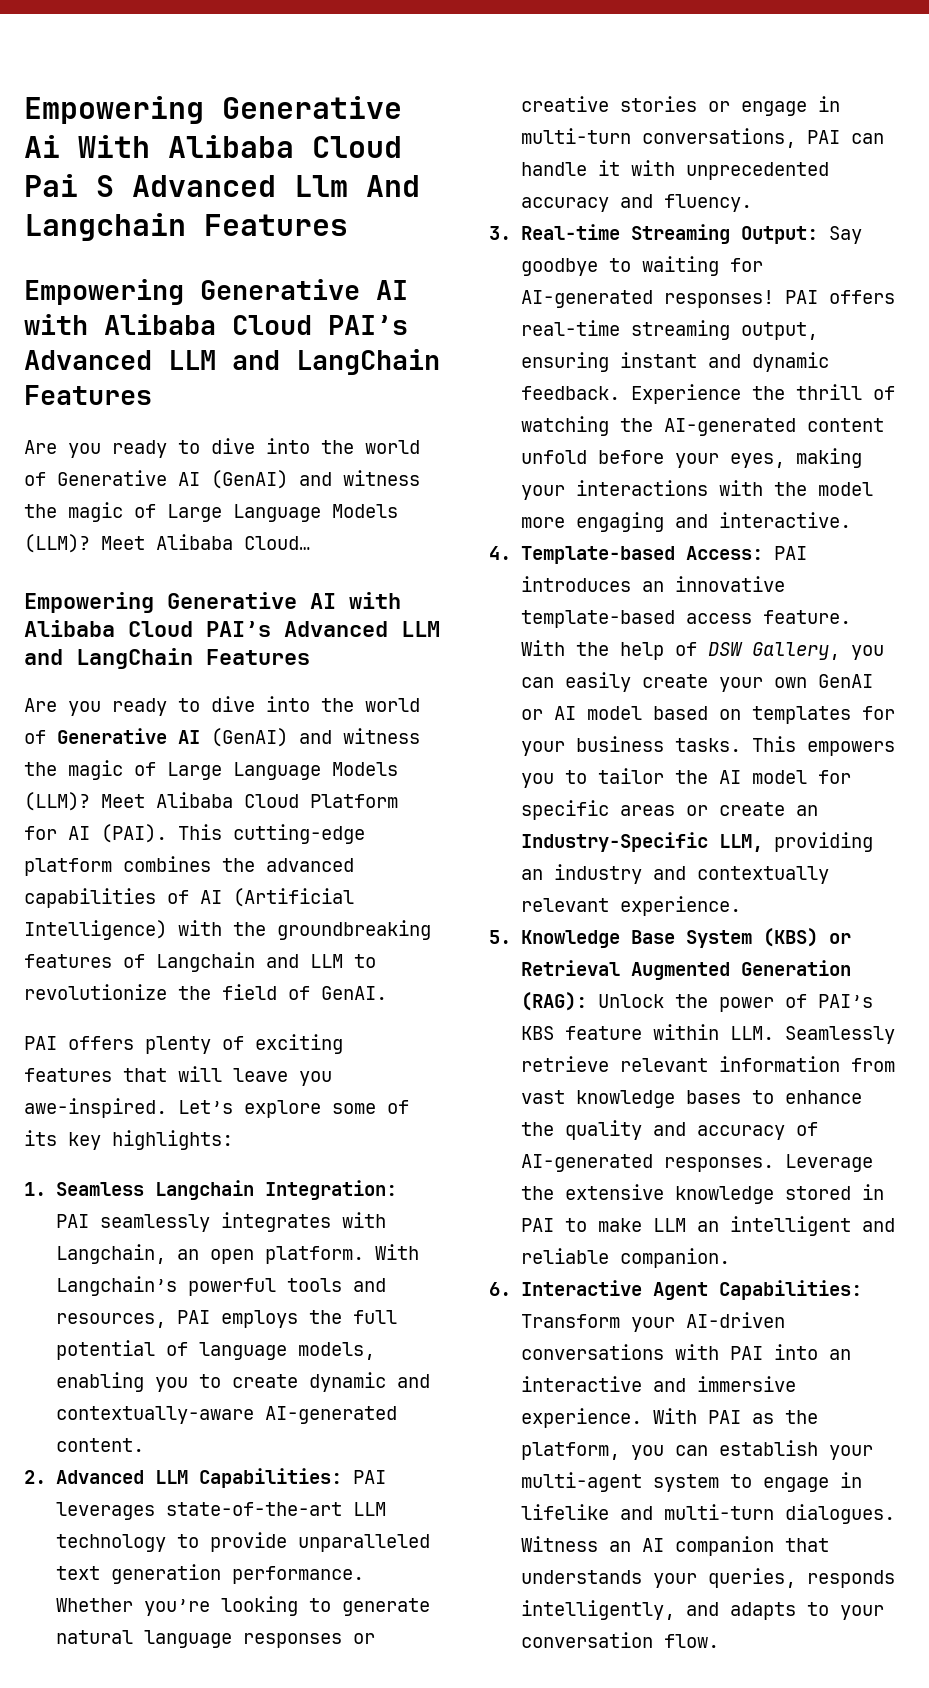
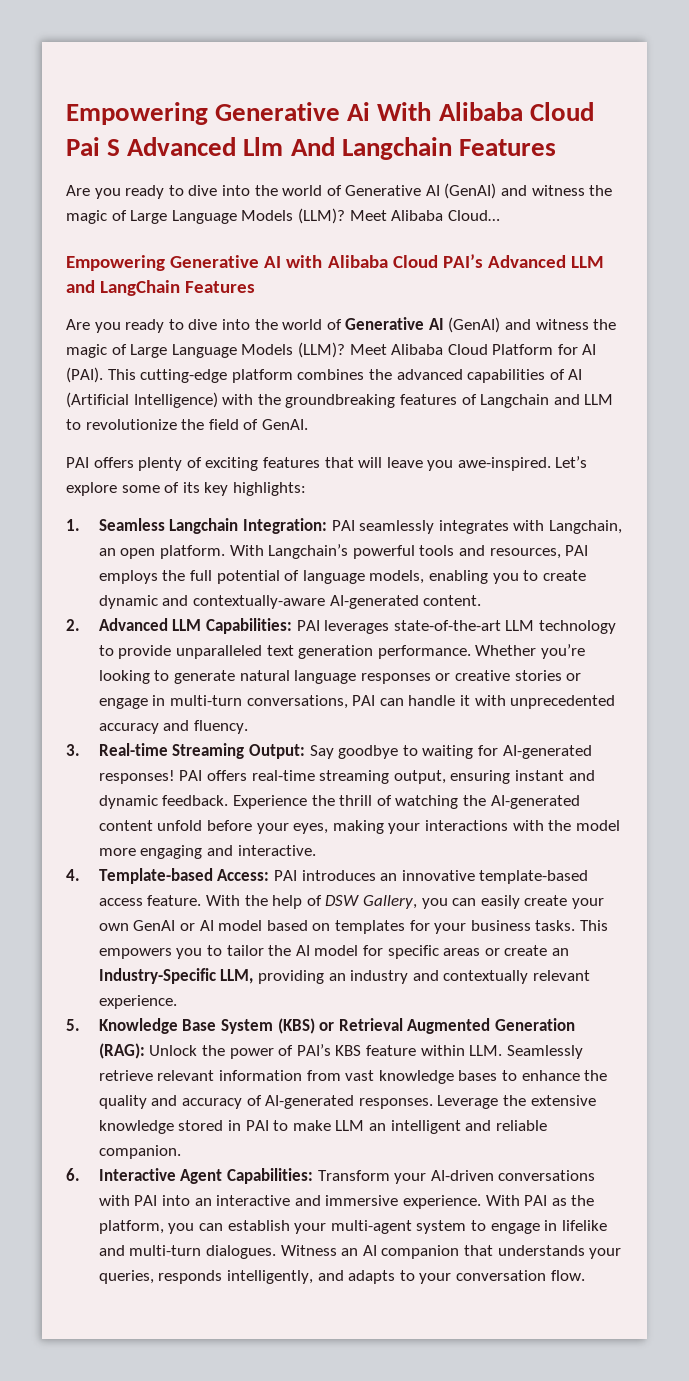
  Empowering Generative Ai With Alibaba Cloud Pai S Advanced Llm And Langchain Features
- Empowering Generative AI with Alibaba Cloud PAI’s Advanced LLM and LangChain Features

